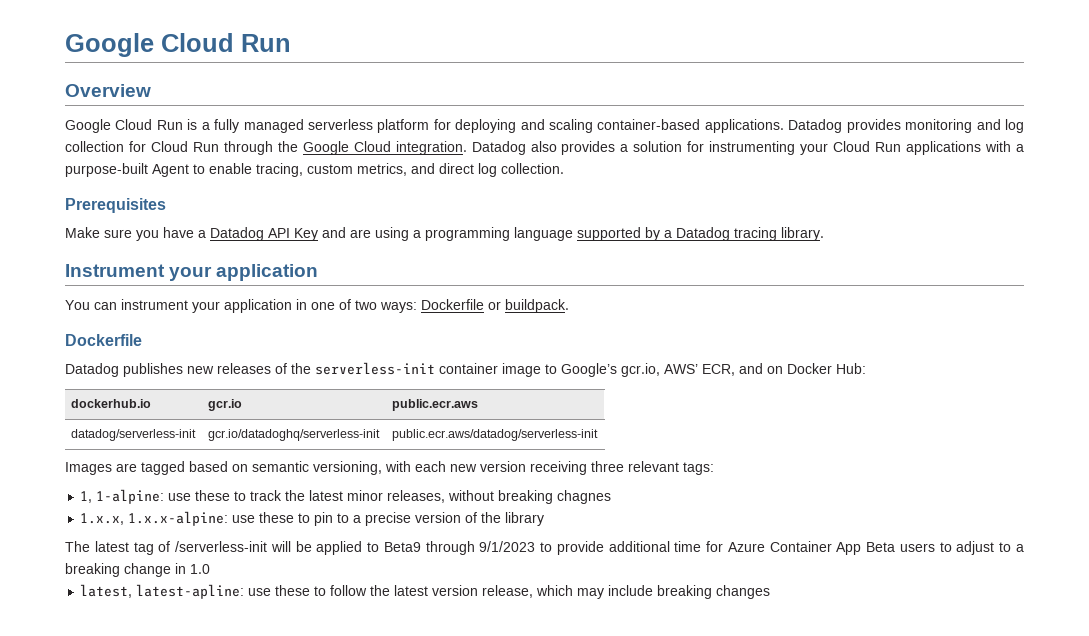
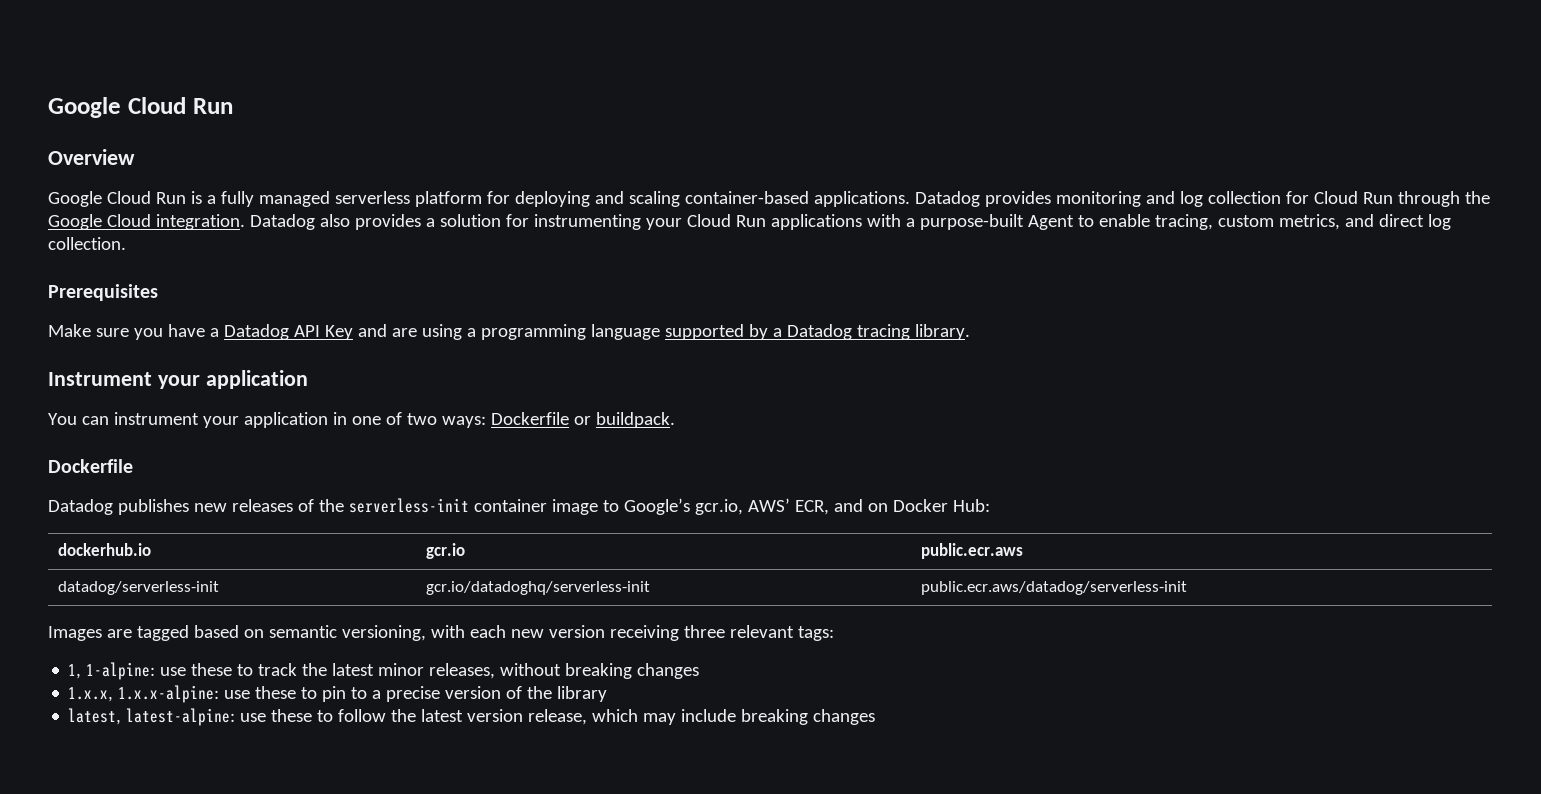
- 1, 1-alpine: use these to track the latest minor releases, without breaking chagnes
+ 1, 1-alpine: use these to track the latest minor releases, without breaking changes
- The latest tag of /serverless-init will be applied to Beta9 through 9/1/2023 to provide additional time for Azure Container App Beta users to adjust to a breaking change in 1.0
- latest, latest-apline: use these to follow the latest version release, which may include breaking changes
+ latest, latest-alpine: use these to follow the latest version release, which may include breaking changes

